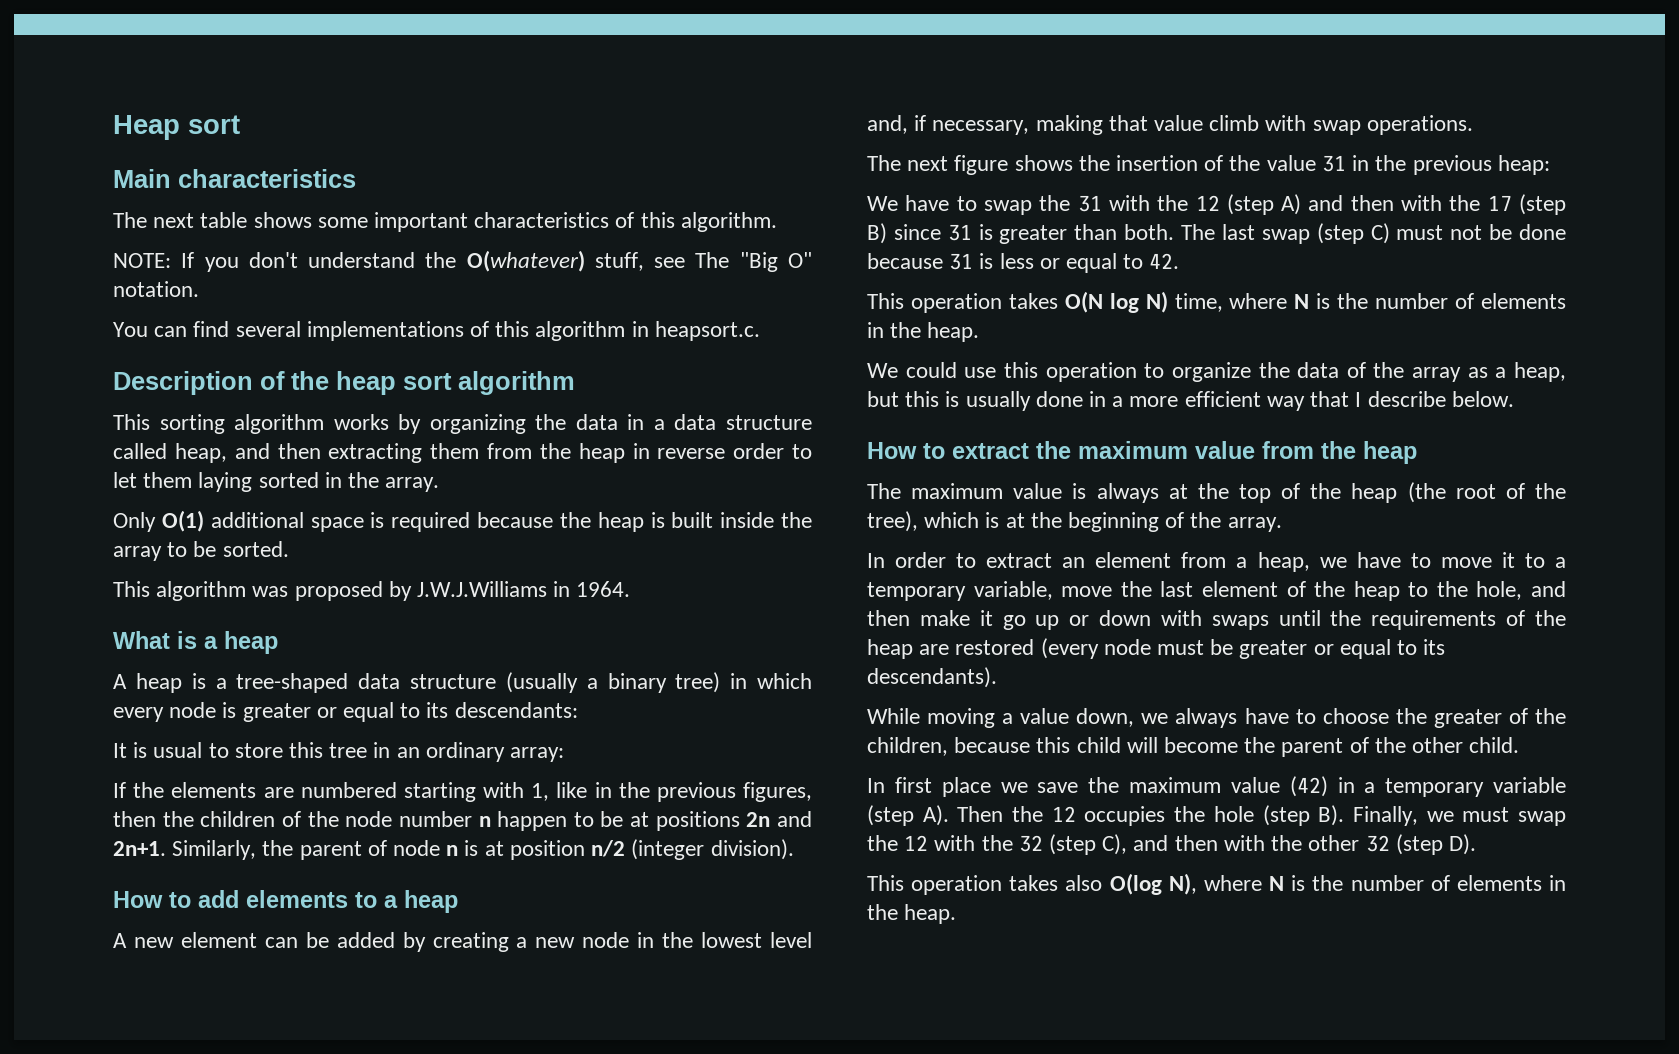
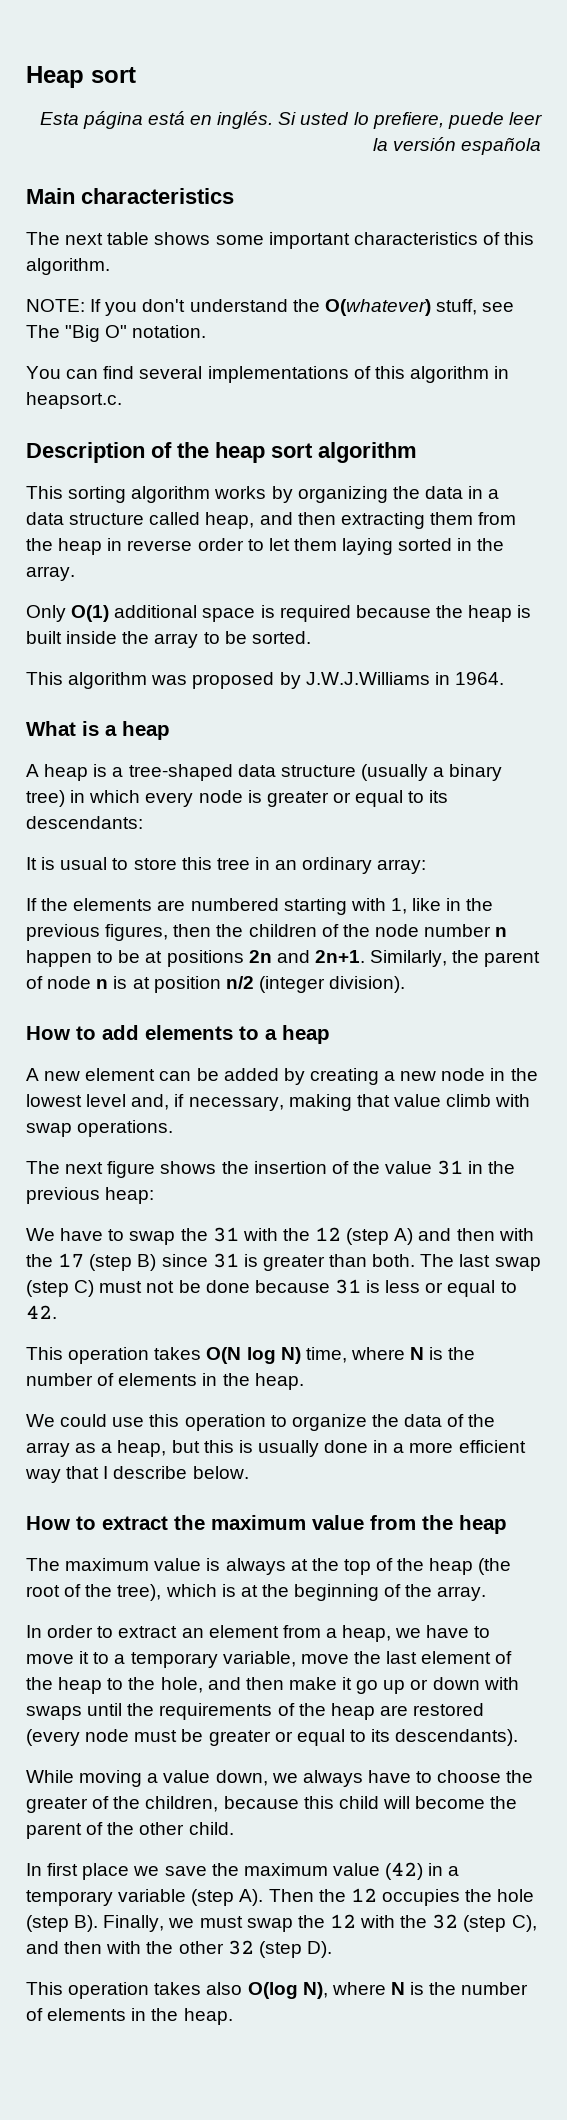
+ Esta página está en inglés. Si usted lo prefiere, puede leer la versión española

